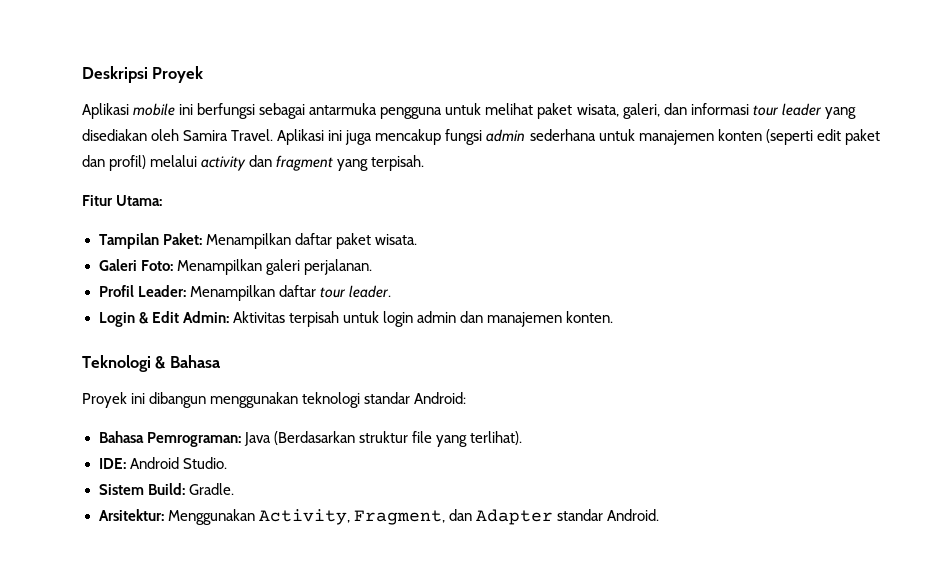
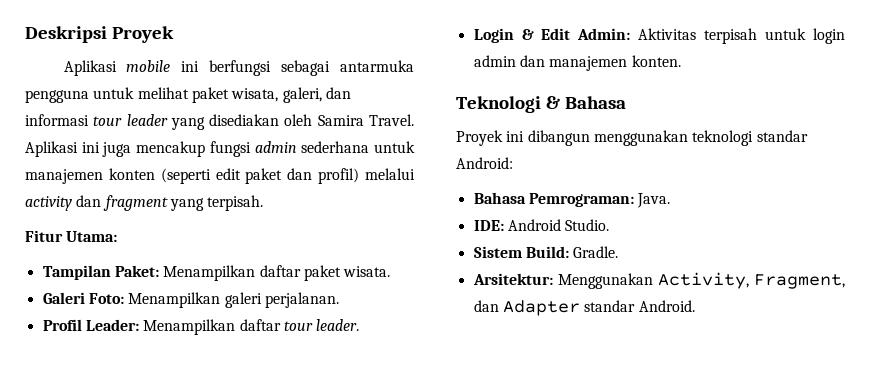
- Bahasa Pemrograman: Java (Berdasarkan struktur file yang terlihat).
+ Bahasa Pemrograman: Java.

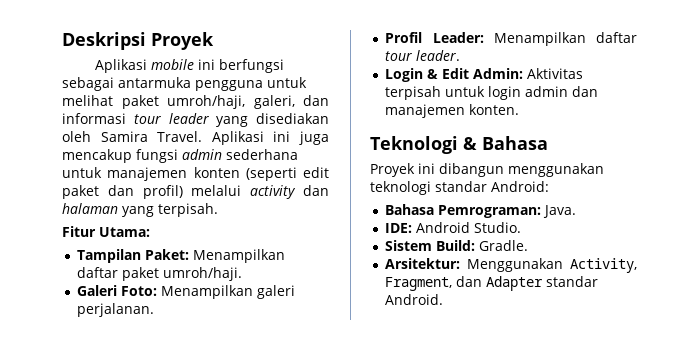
- Aplikasi mobile ini berfungsi sebagai antarmuka pengguna untuk melihat paket wisata, galeri, dan informasi tour leader yang disediakan oleh Samira Travel.
+ Aplikasi mobile ini berfungsi sebagai antarmuka pengguna untuk melihat paket umroh/haji, galeri, dan informasi tour leader yang disediakan oleh Samira Travel.
- Aplikasi ini juga mencakup fungsi admin sederhana untuk manajemen konten (seperti edit paket dan profil) melalui activity dan fragment yang terpisah.
+ Aplikasi ini juga mencakup fungsi admin sederhana untuk manajemen konten (seperti edit paket dan profil) melalui activity dan halaman yang terpisah.
- Tampilan Paket: Menampilkan daftar paket wisata.
+ Tampilan Paket: Menampilkan daftar paket umroh/haji.

